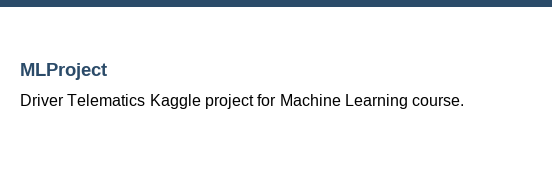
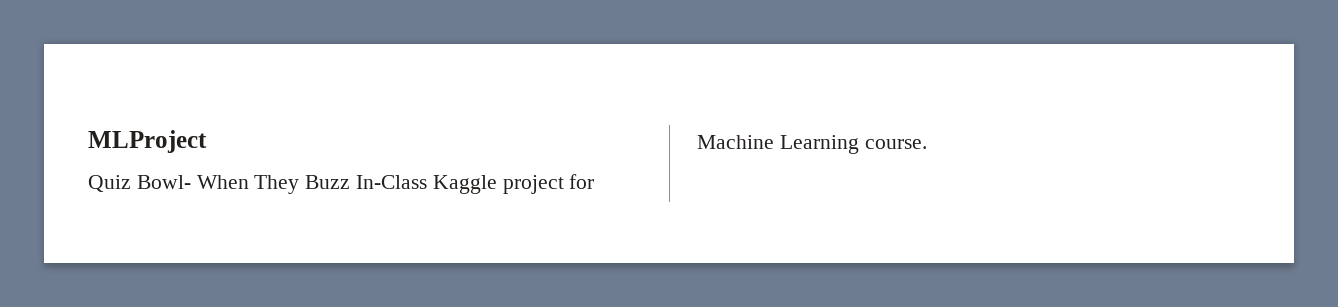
- Driver Telematics Kaggle project for Machine Learning course.
+ Quiz Bowl- When They Buzz In-Class Kaggle project for Machine Learning course.

